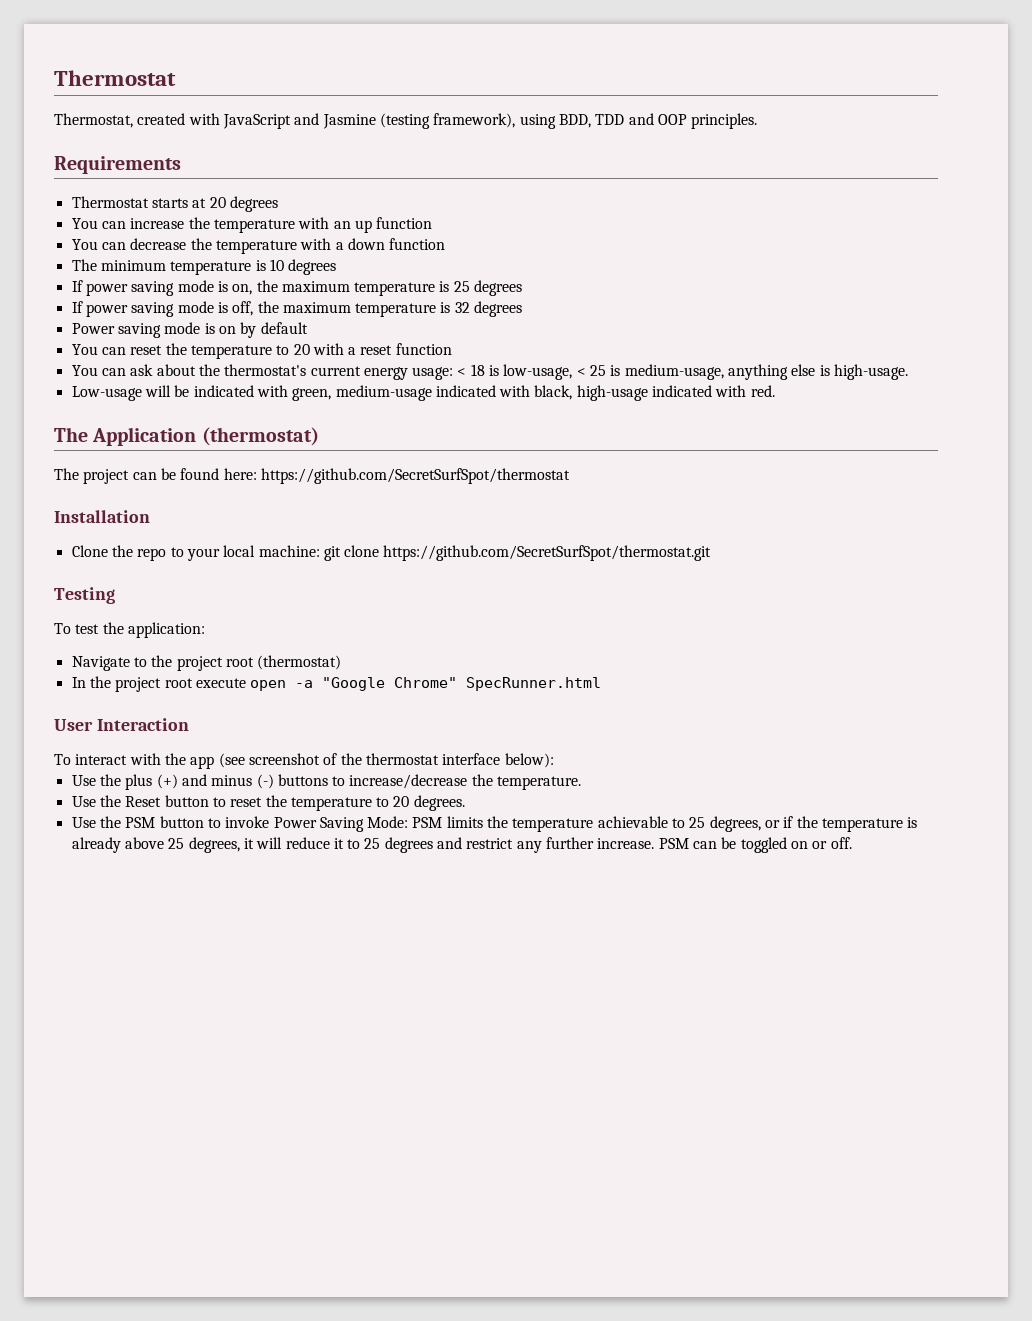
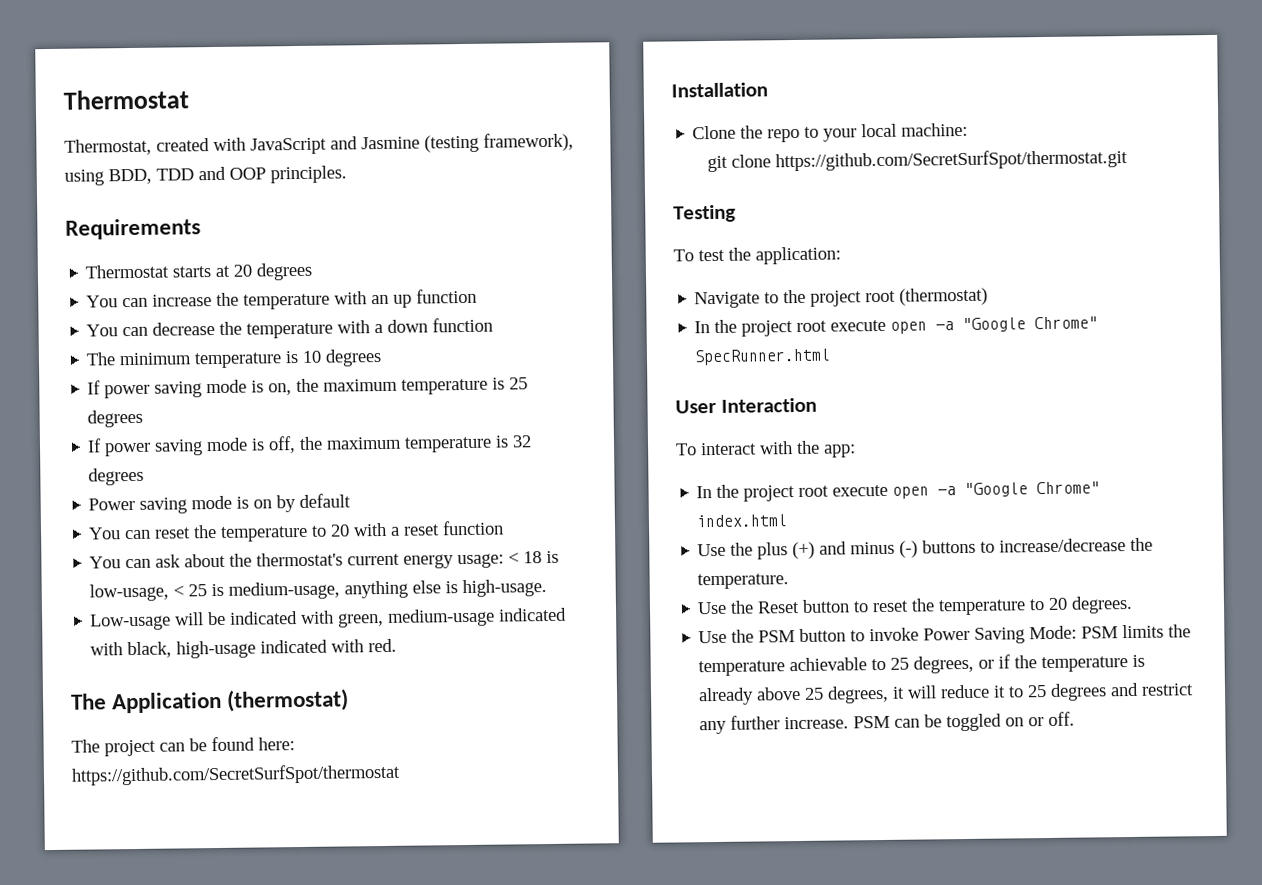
- Clone the repo to your local machine: git clone https://github.com/SecretSurfSpot/thermostat.git
+ Clone the repo to your local machine:
+ git clone https://github.com/SecretSurfSpot/thermostat.git
- To interact with the app (see screenshot of the thermostat interface below):
+ To interact with the app:
+ In the project root execute open -a "Google Chrome" index.html

